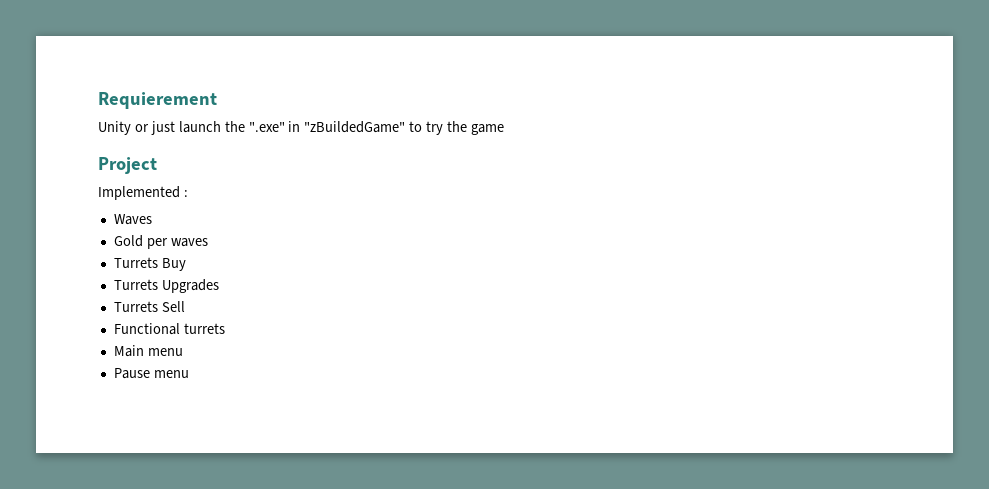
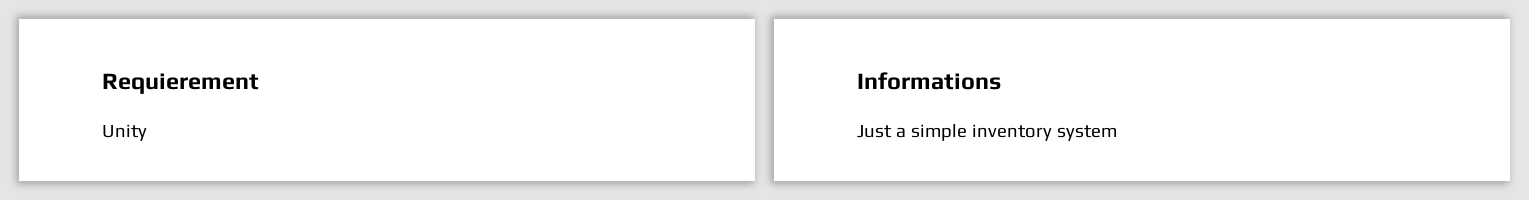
- Unity or just launch the ".exe" in "zBuildedGame" to try the game
- Project
- Implemented :
- Waves
- Gold per waves
- Turrets Buy
- Turrets Upgrades
- Turrets Sell
- Functional turrets
- Main menu
- Pause menu
+ Unity
+ Informations
+ Just a simple inventory system

